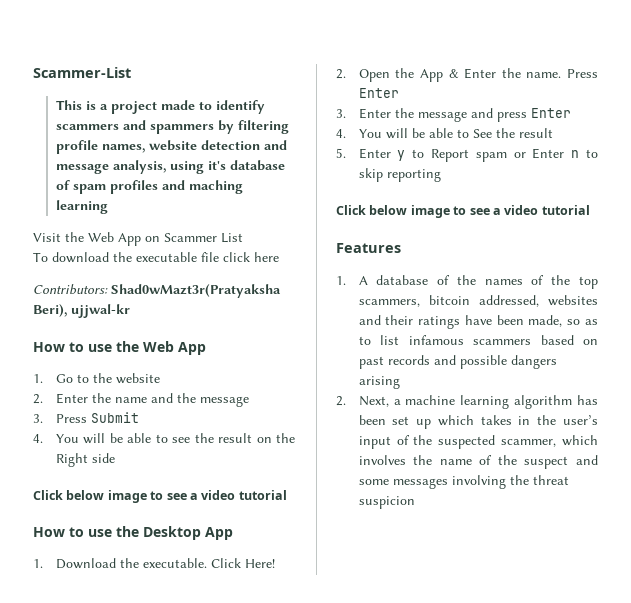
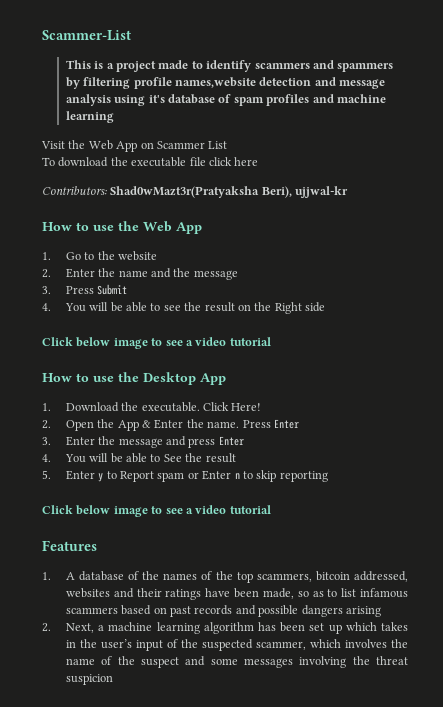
- This is a project made to identify scammers and spammers by filtering profile names, website detection and message analysis, using it's database of spam profiles and maching learning
+ This is a project made to identify scammers and spammers by filtering profile names,website detection and message analysis using it's database of spam profiles and machine learning

